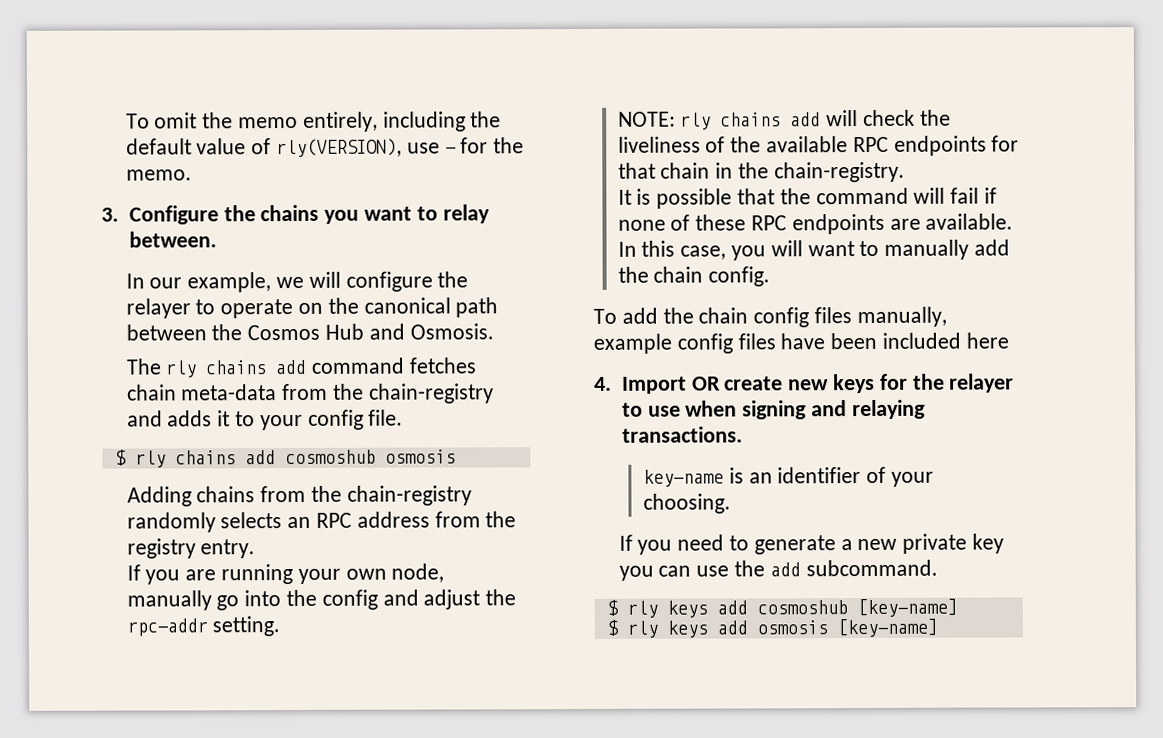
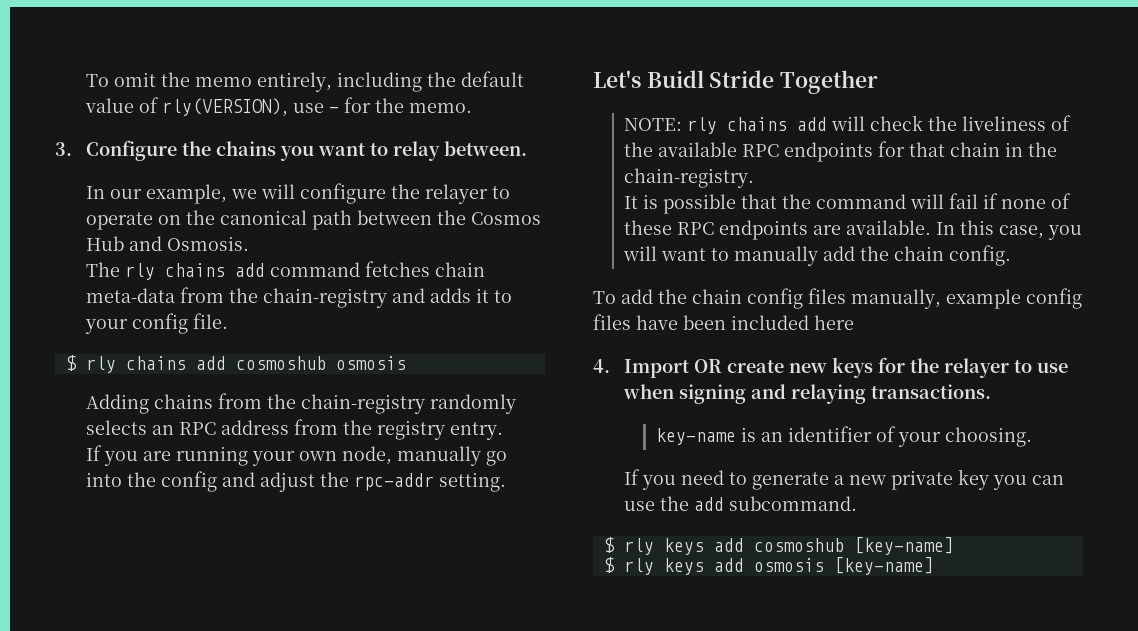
+ Let's Buidl Stride Together

